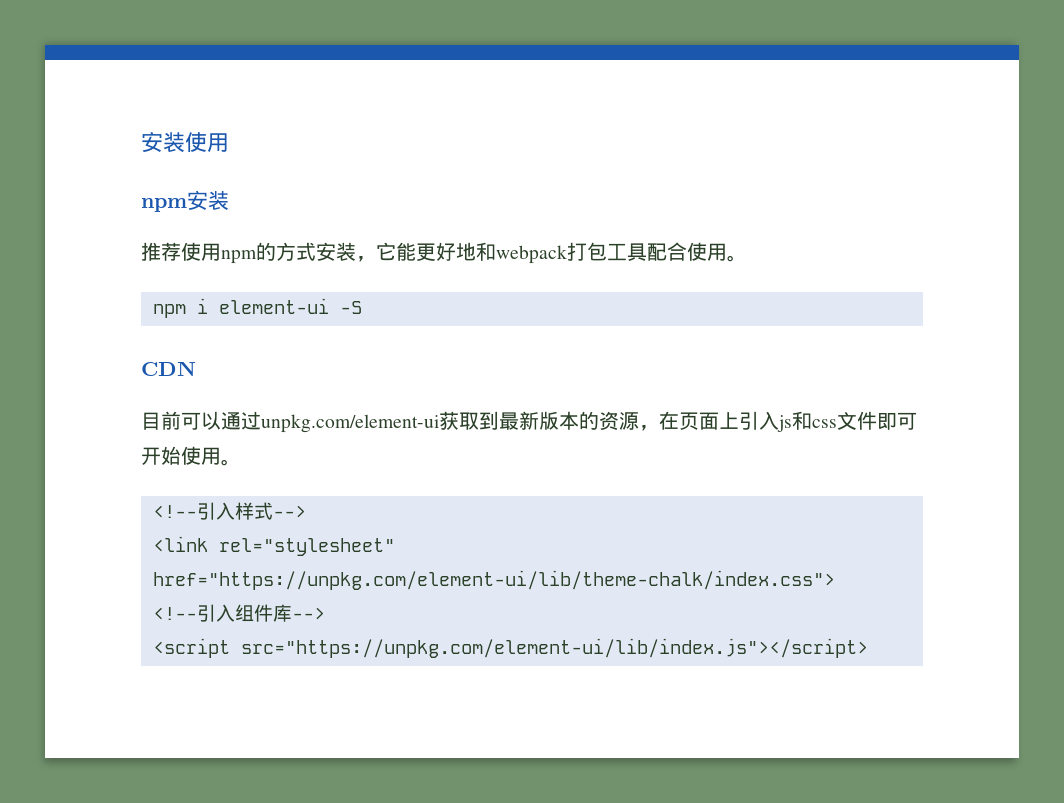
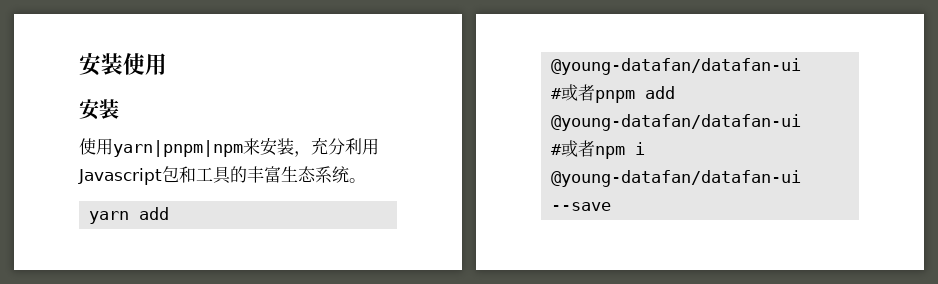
  安装使用
- npm安装
+ 安装
- 推荐使用npm的方式安装，它能更好地和webpack打包工具配合使用。
- npm i element-ui -S
- CDN
- 目前可以通过unpkg.com/element-ui获取到最新版本的资源，在页面上引入js和css文件即可开始使用。
- <!--引入样式-->
- <link rel="stylesheet" href="https://unpkg.com/element-ui/lib/theme-chalk/index.css">
- <!--引入组件库-->
- <script src="https://unpkg.com/element-ui/lib/index.js"></script>
+ 使用yarn|pnpm|npm来安装，充分利用Javascript包和工具的丰富生态系统。
+ yarn add @young-datafan/datafan-ui
+ #或者pnpm add @young-datafan/datafan-ui
+ #或者npm i @young-datafan/datafan-ui --save

